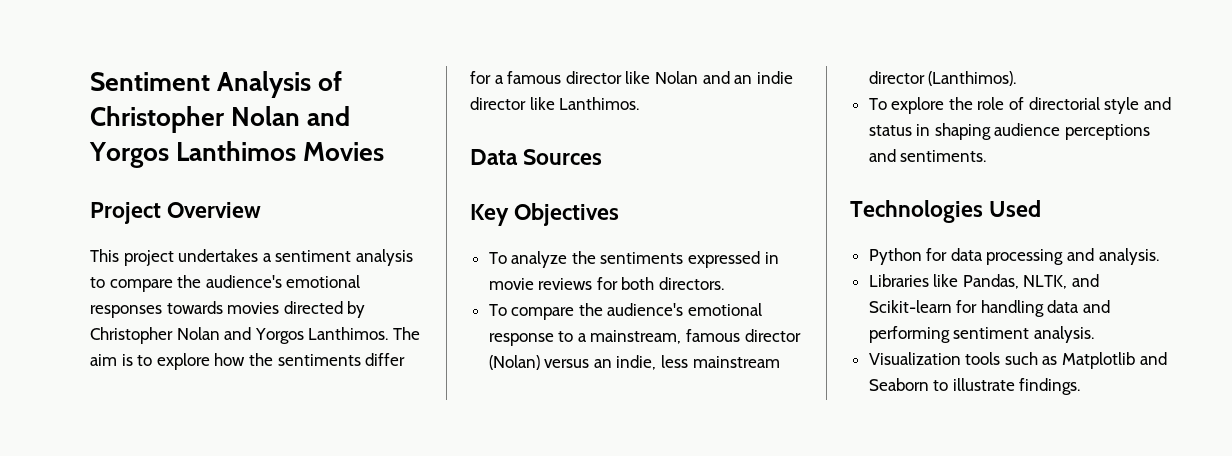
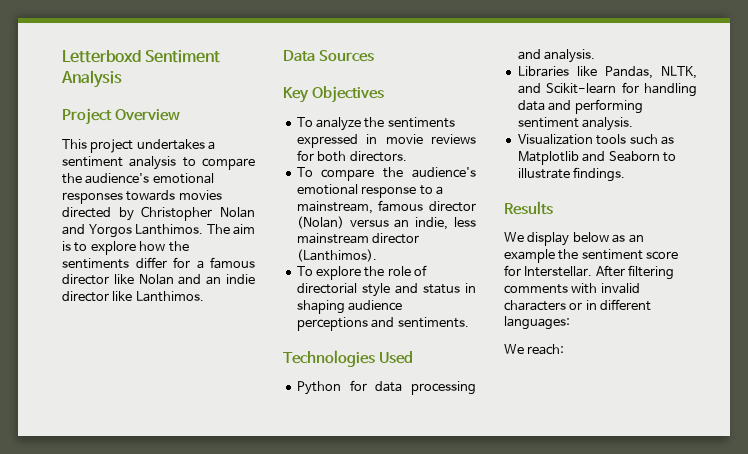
- Sentiment Analysis of Christopher Nolan and Yorgos Lanthimos Movies
+ Letterboxd Sentiment Analysis
+ Results
+ We display below as an example the sentiment score for Interstellar. After filtering comments with invalid characters or in different languages:
+ We reach:

